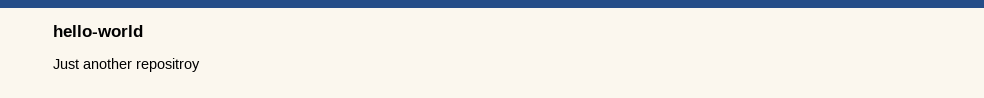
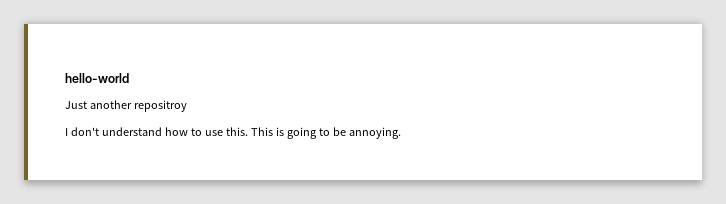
+ I don't understand how to use this. This is going to be annoying.

